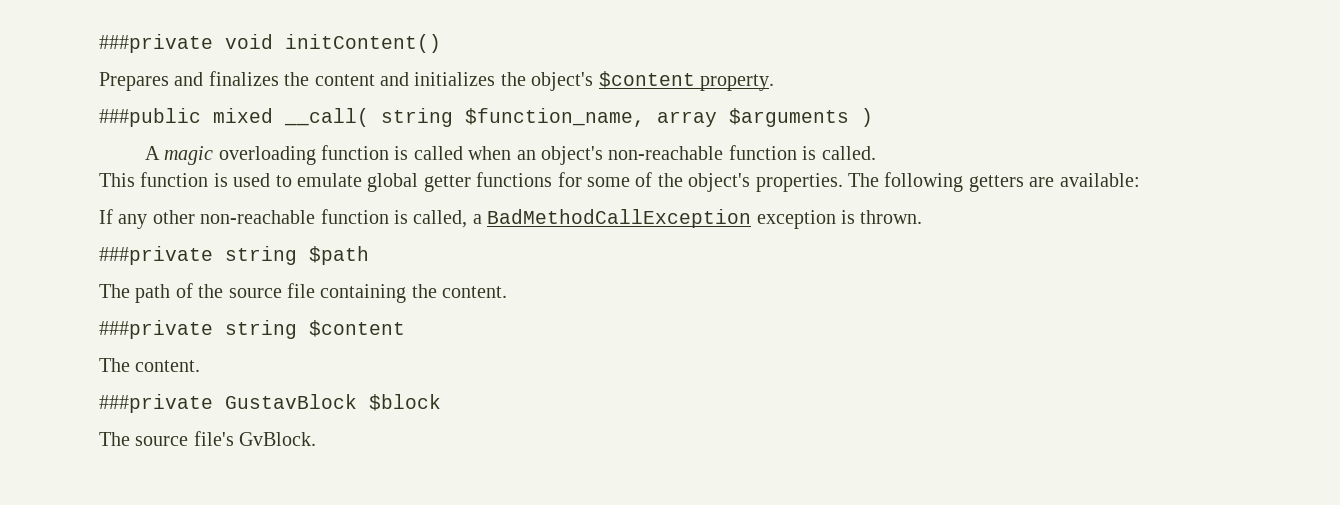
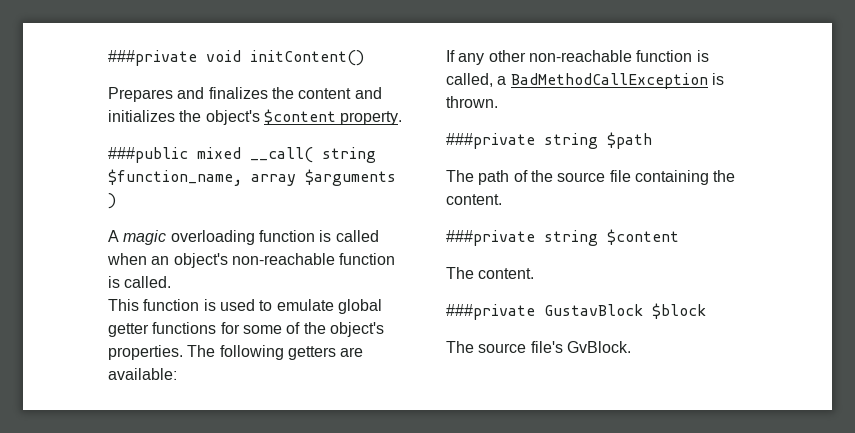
- If any other non-reachable function is called, a BadMethodCallException exception is thrown.
+ If any other non-reachable function is called, a BadMethodCallException is thrown.

